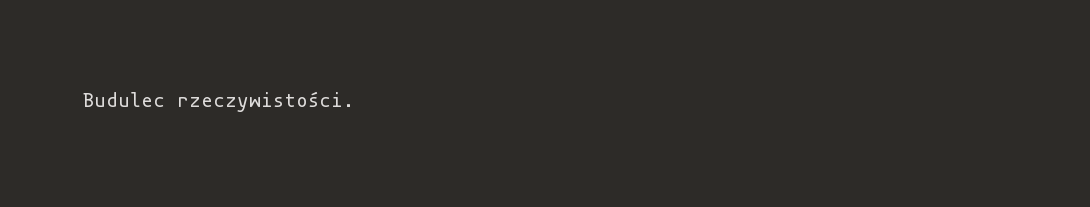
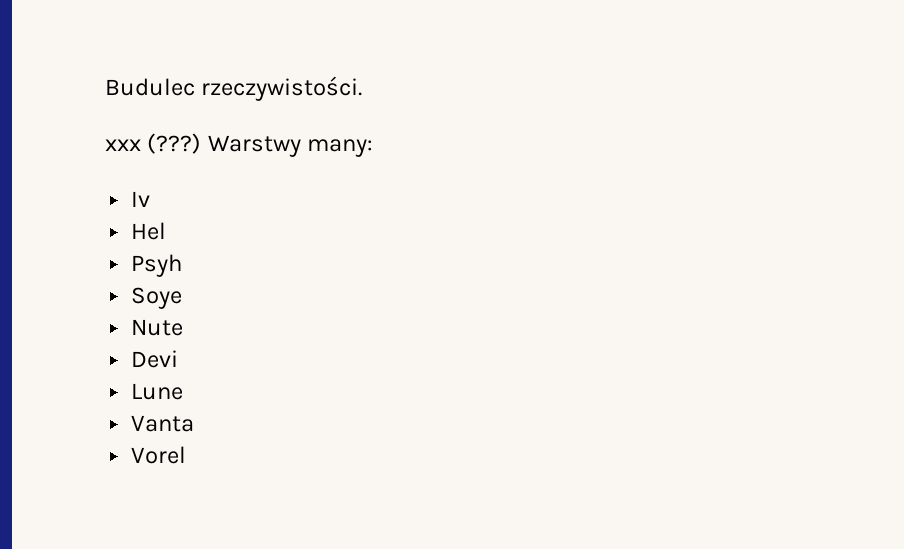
+ xxx (???) Warstwy many:
+ Iv
+ Hel
+ Psyh
+ Soye
+ Nute
+ Devi
+ Lune
+ Vanta
+ Vorel

